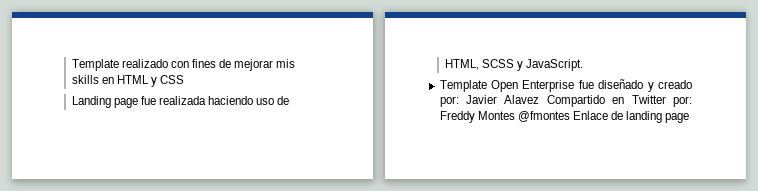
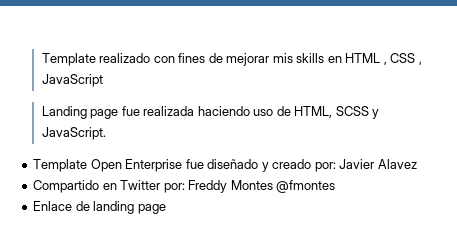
- Template realizado con fines de mejorar mis skills en HTML y CSS
+ Template realizado con fines de mejorar mis skills en HTML , CSS , JavaScript
- Template Open Enterprise fue diseñado y creado por: Javier Alavez Compartido en Twitter por: Freddy Montes @fmontes Enlace de landing page
+ Template Open Enterprise fue diseñado y creado por: Javier Alavez
+ Compartido en Twitter por: Freddy Montes @fmontes
+ Enlace de landing page

